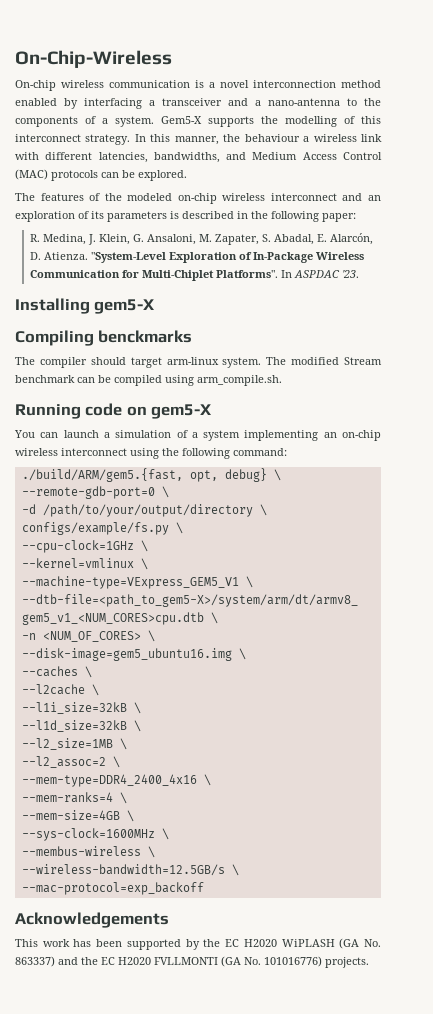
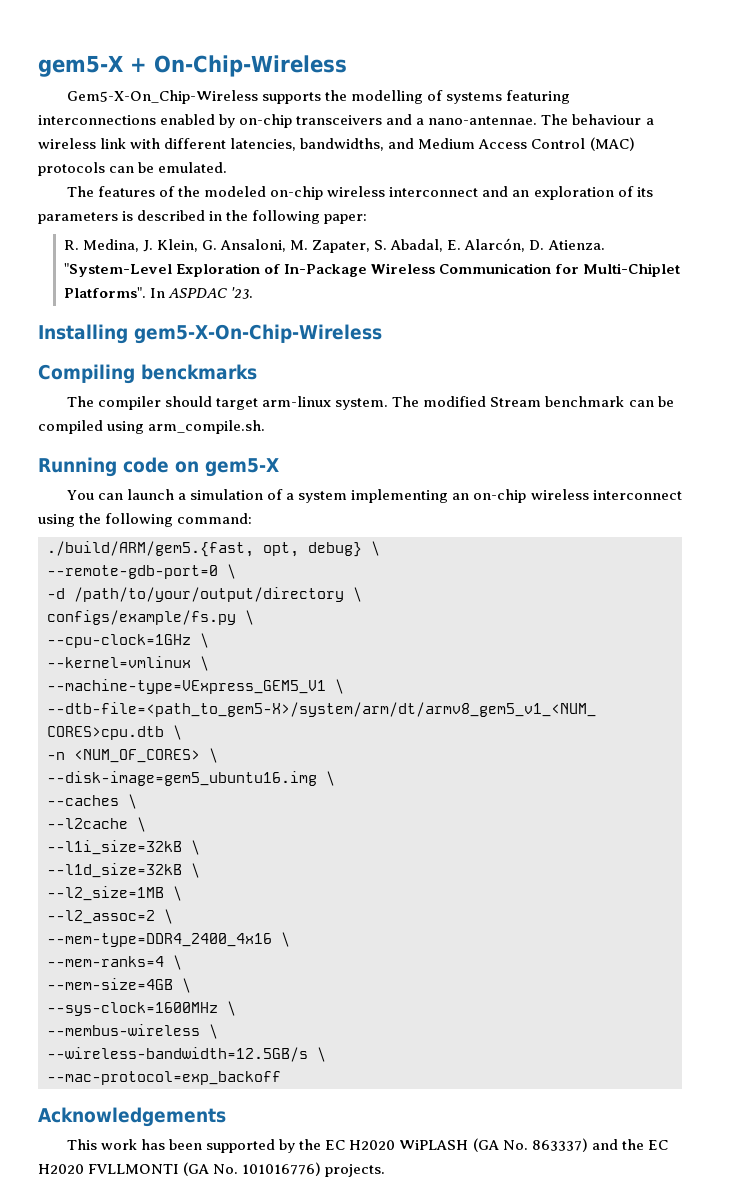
- On-Chip-Wireless
+ gem5-X + On-Chip-Wireless
- On-chip wireless communication is a novel interconnection method enabled by interfacing a transceiver and a nano-antenna to the components of a system. Gem5-X supports the modelling of this interconnect strategy. In this manner, the behaviour a wireless link with different latencies, bandwidths, and Medium Access Control (MAC) protocols can be explored.
+ Gem5-X-On_Chip-Wireless supports the modelling of systems featuring interconnections enabled by on-chip transceivers and a nano-antennae. The behaviour a wireless link with different latencies, bandwidths, and Medium Access Control (MAC) protocols can be emulated.
- Installing gem5-X
+ Installing gem5-X-On-Chip-Wireless

